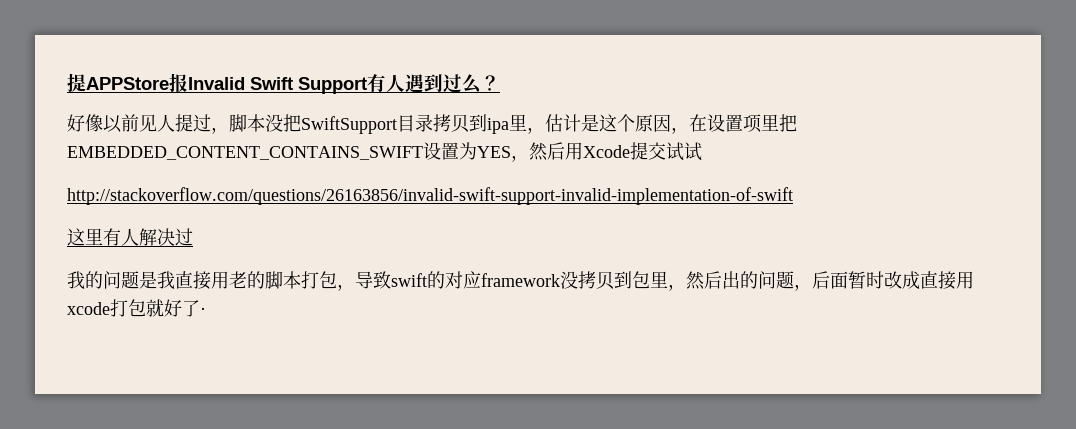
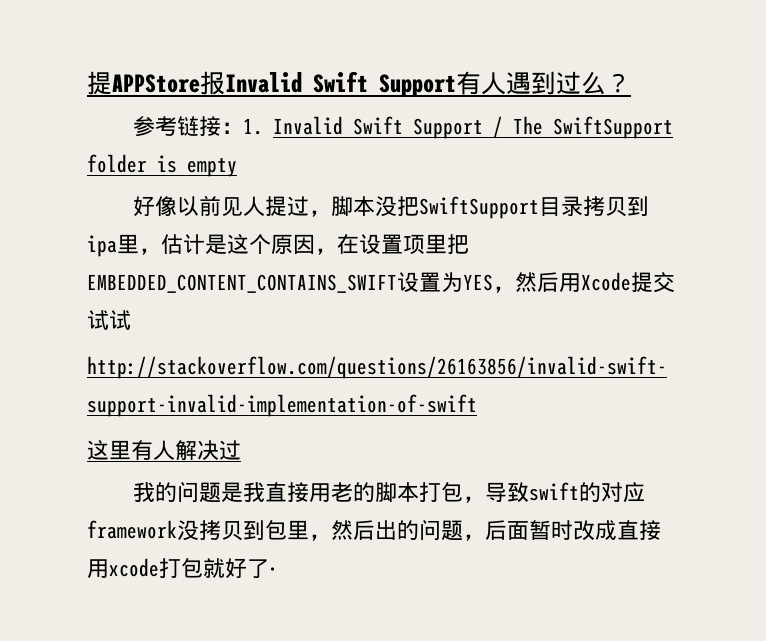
+ 参考链接：1. Invalid Swift Support / The SwiftSupport folder is empty

